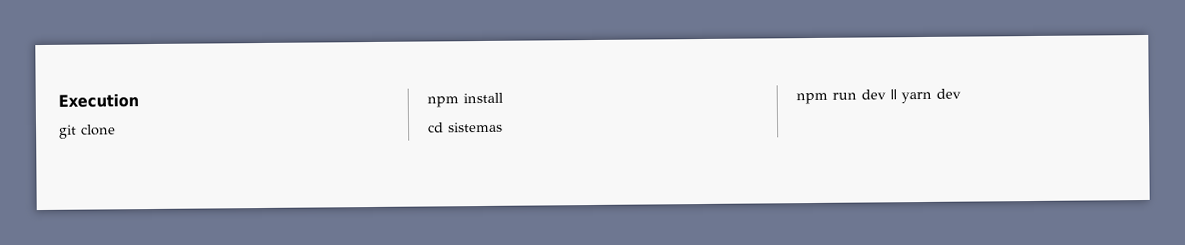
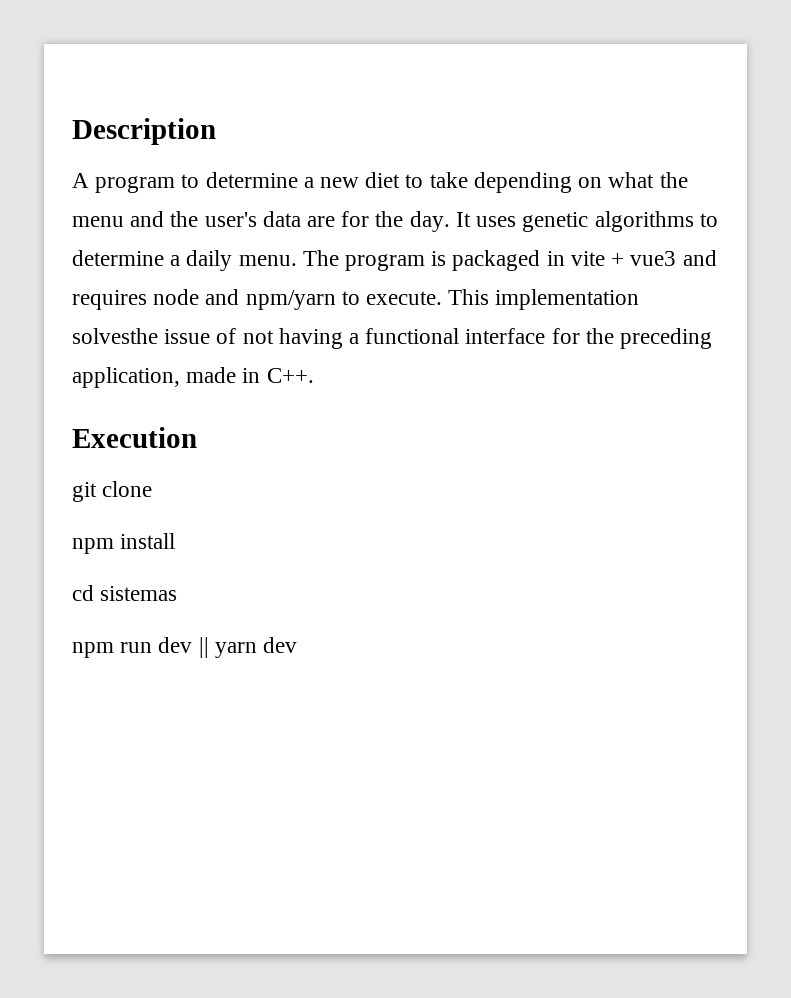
+ Description
+ A program to determine a new diet to take depending on what the menu and the user's data are for the day. It uses genetic algorithms to determine a daily menu. The program is packaged in vite + vue3 and requires node and npm/yarn to execute. This implementation solvesthe issue of not having a functional interface for the preceding application, made in C++.

